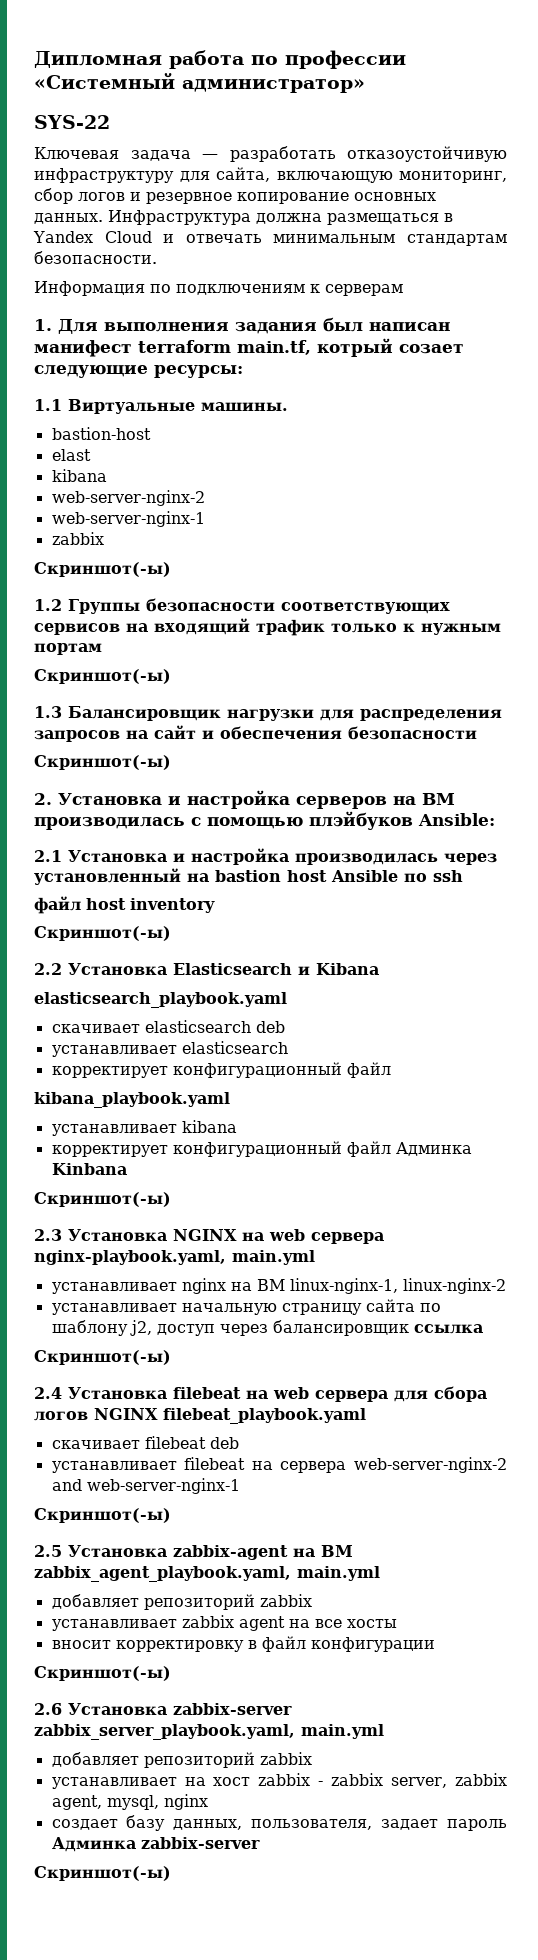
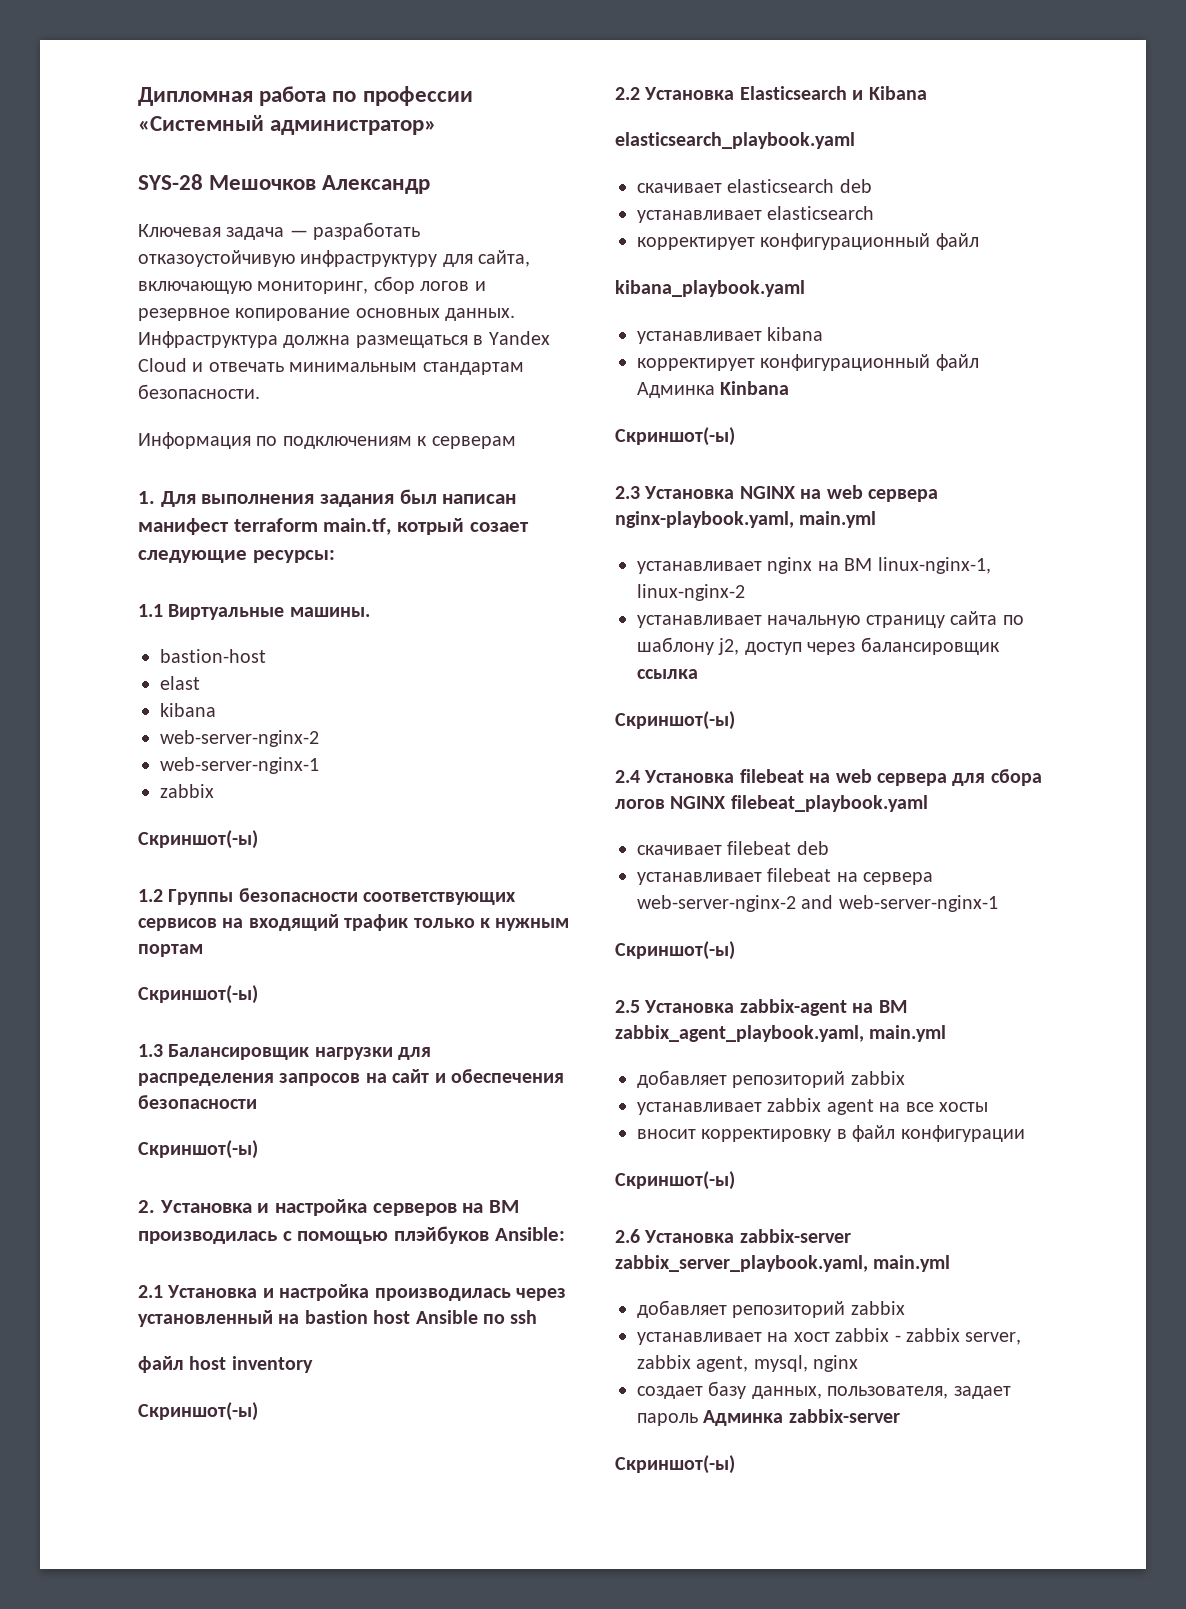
- SYS-22
+ SYS-28 Мешочков Александр

